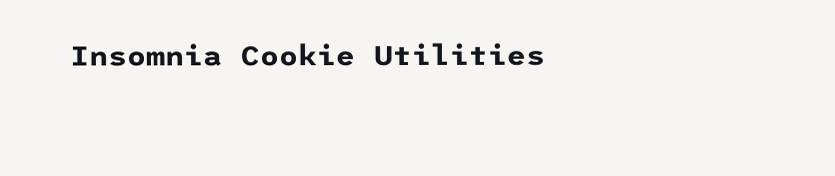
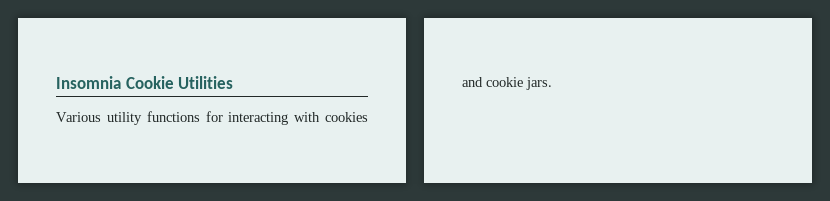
+ Various utility functions for interacting with cookies and cookie jars.

